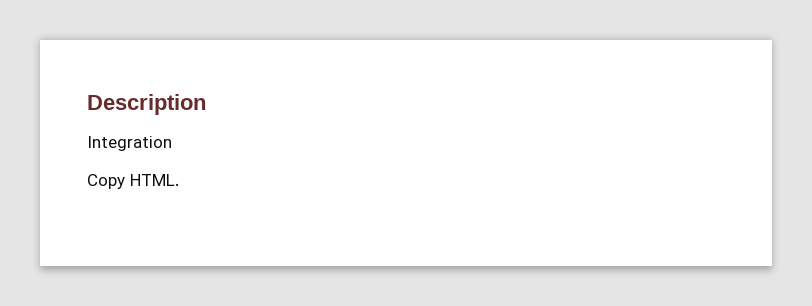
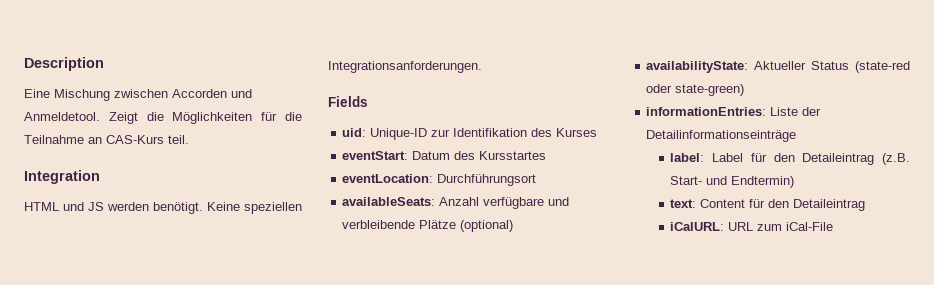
+ Eine Mischung zwischen Accorden und Anmeldetool. Zeigt die Möglichkeiten für die Teilnahme an CAS-Kurs teil.
  Integration
- Copy HTML.
+ HTML und JS werden benötigt. Keine speziellen Integrationsanforderungen.
+ Fields
+ uid: Unique-ID zur Identifikation des Kurses
+ eventStart: Datum des Kursstartes
+ eventLocation: Durchführungsort
+ availableSeats: Anzahl verfügbare und verbleibende Plätze (optional)
+ availabilityState: Aktueller Status (state-red oder state-green)
+ informationEntries: Liste der Detailinformationseinträge
+ label: Label für den Detaileintrag (z.B. Start- und Endtermin)
+ text: Content für den Detaileintrag
+ iCalURL: URL zum iCal-File

